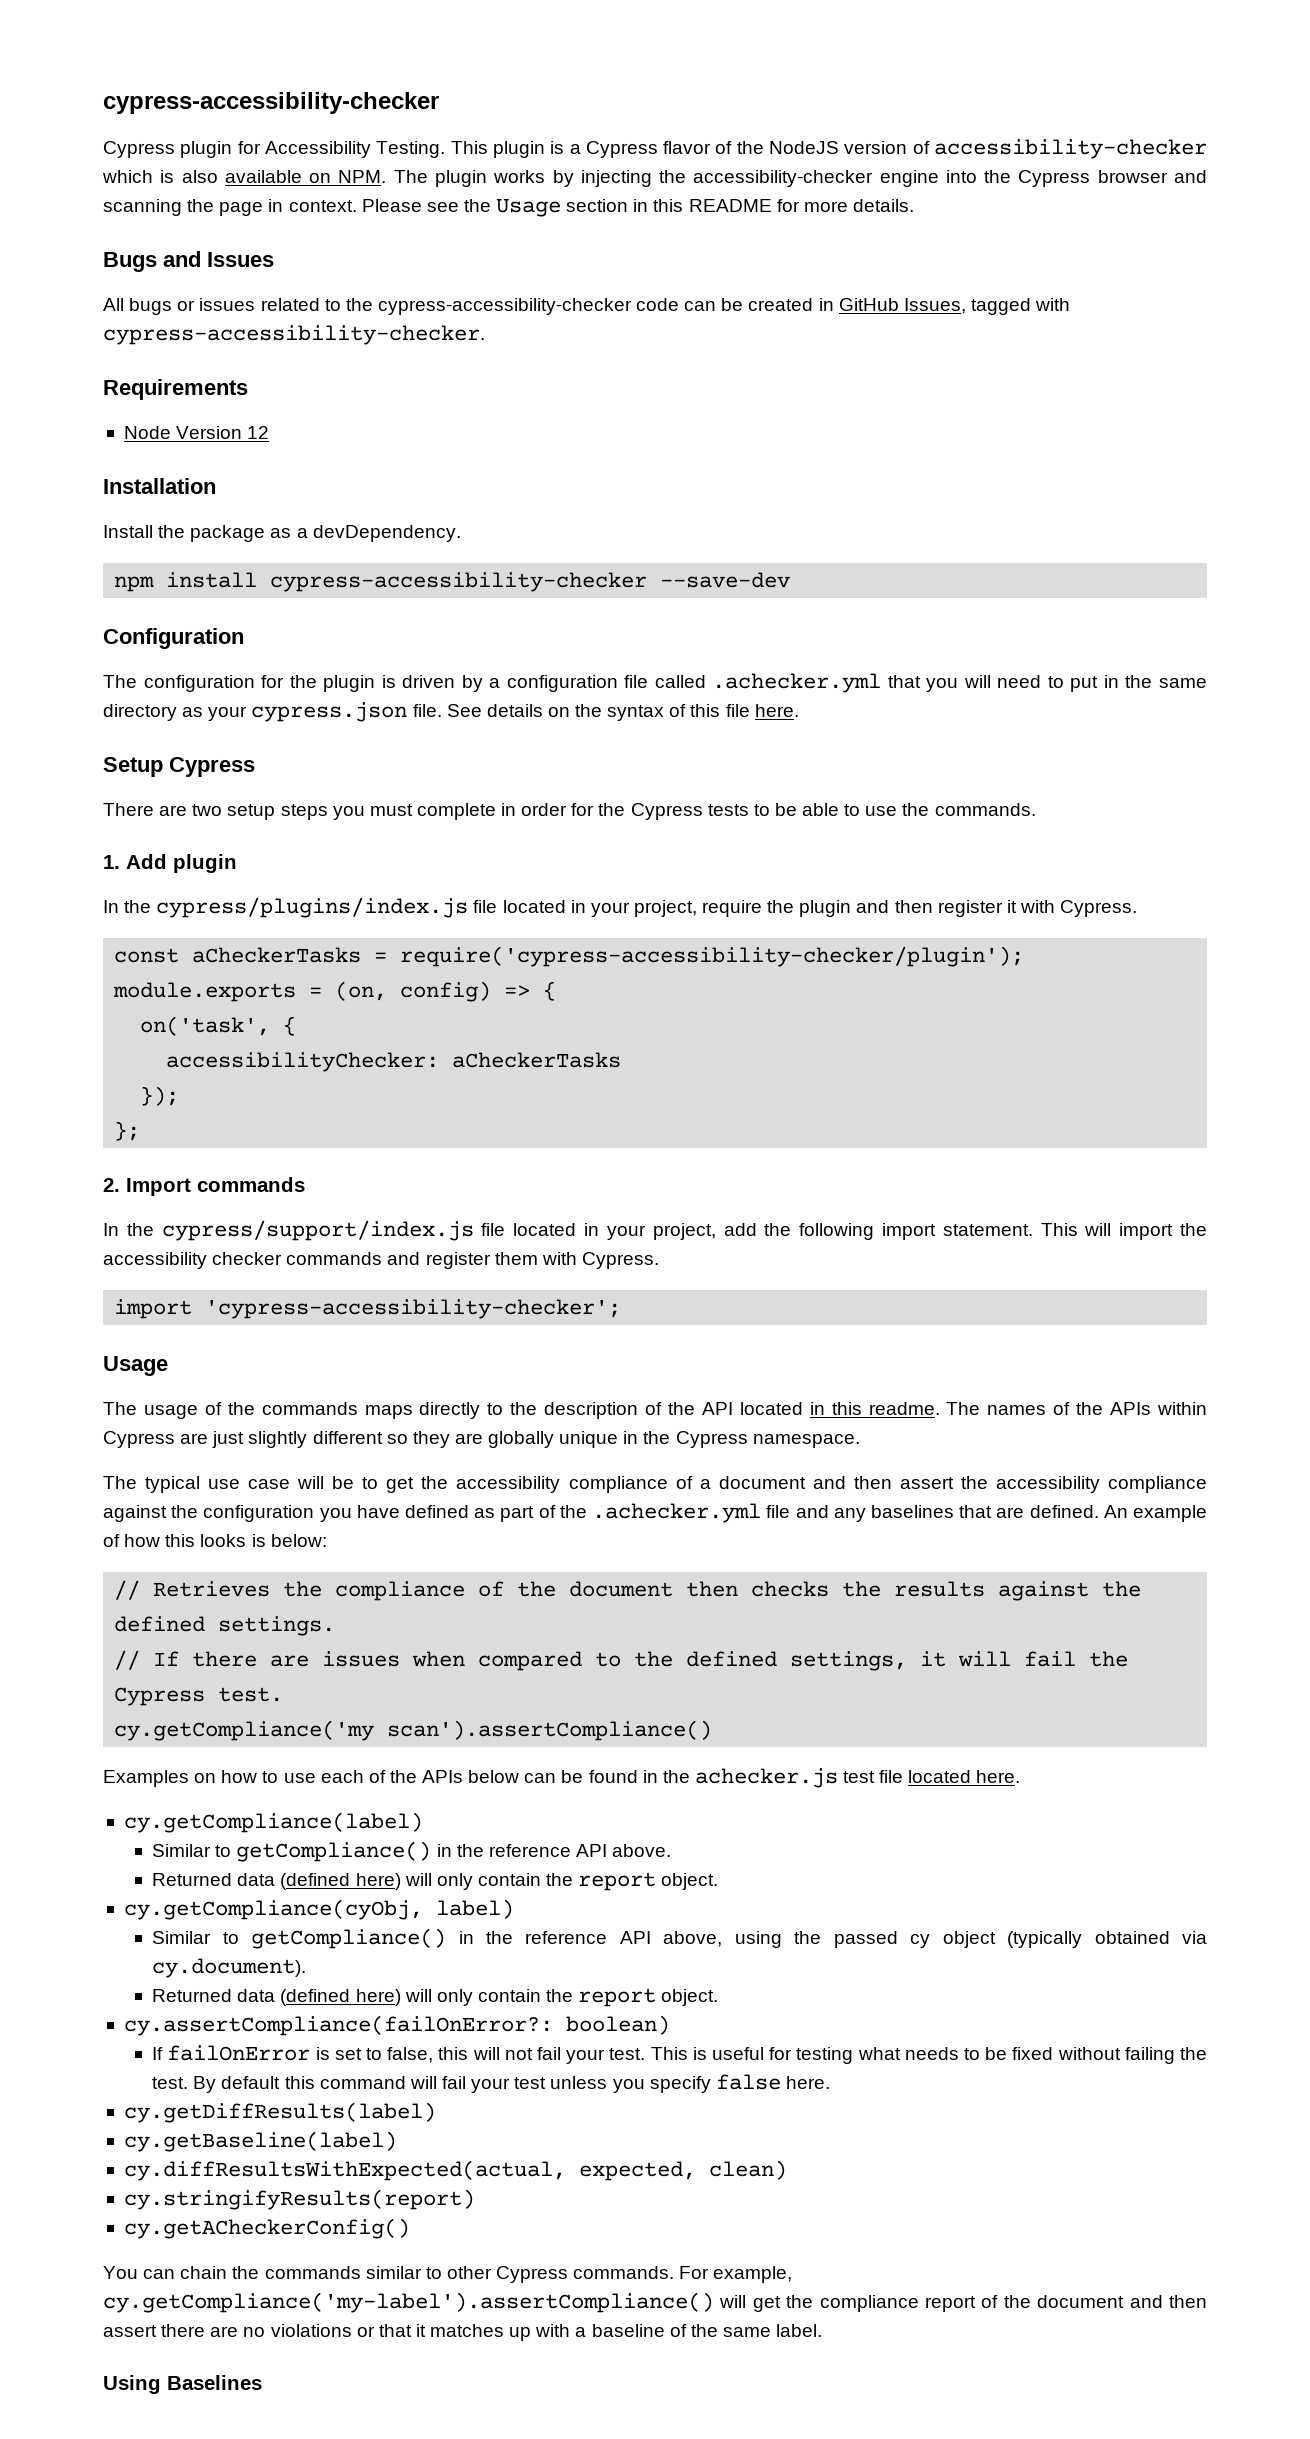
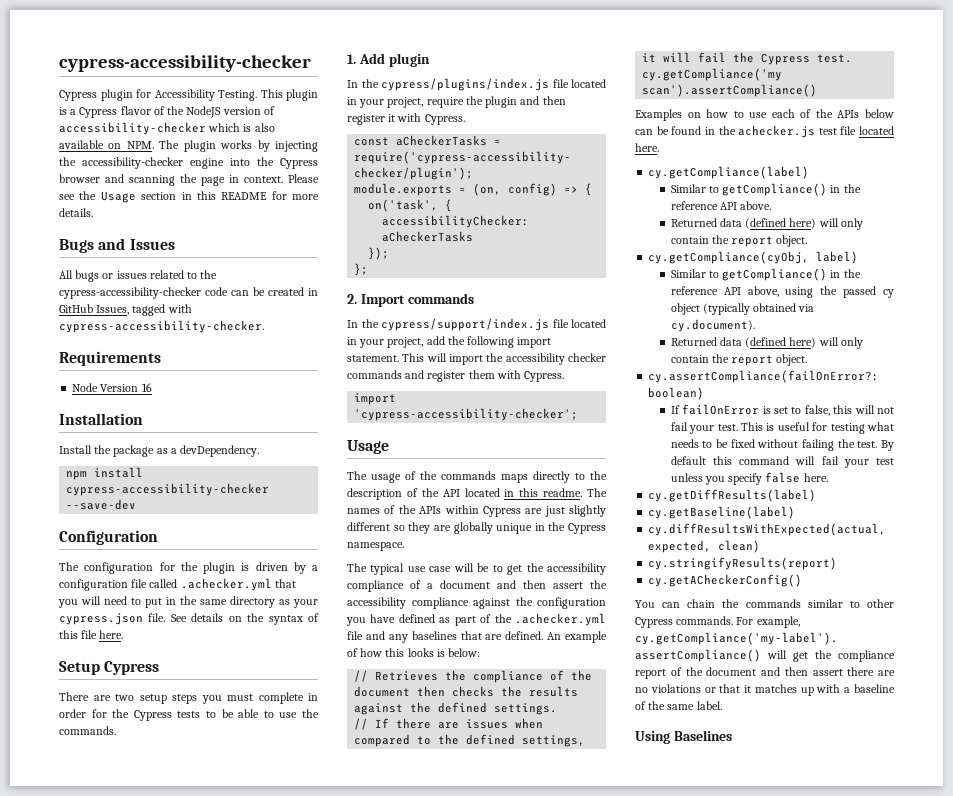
- Node Version 12
+ Node Version 16

